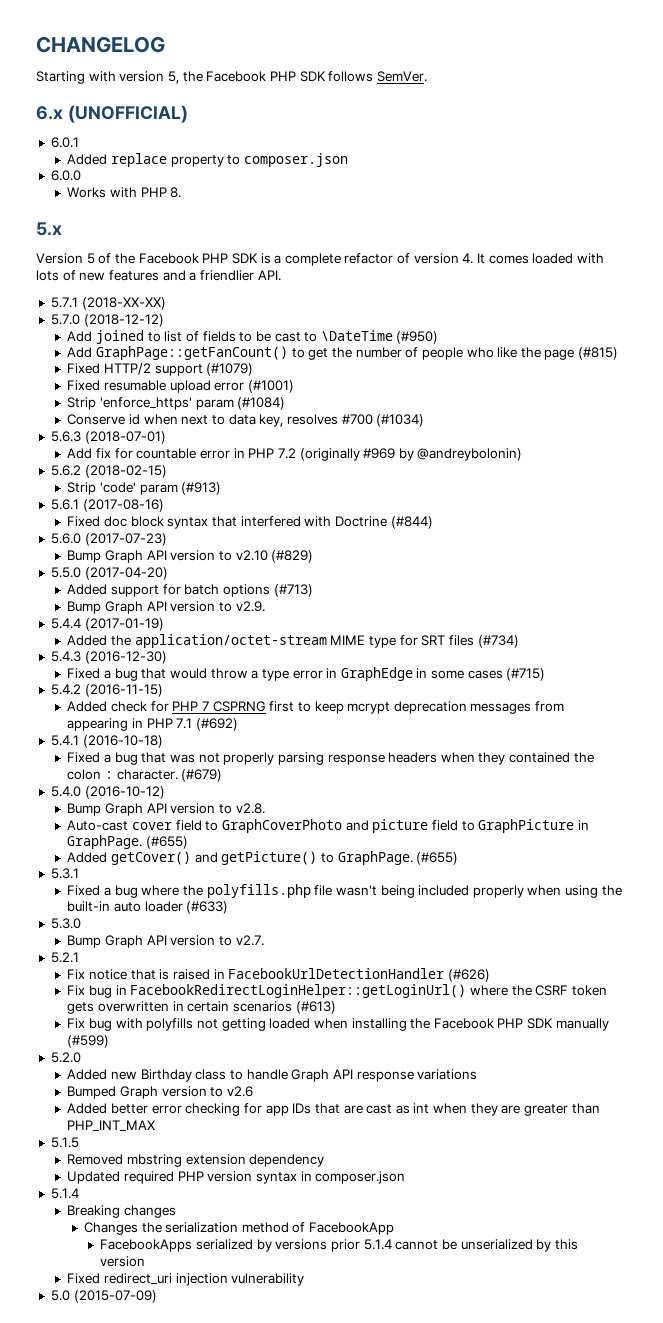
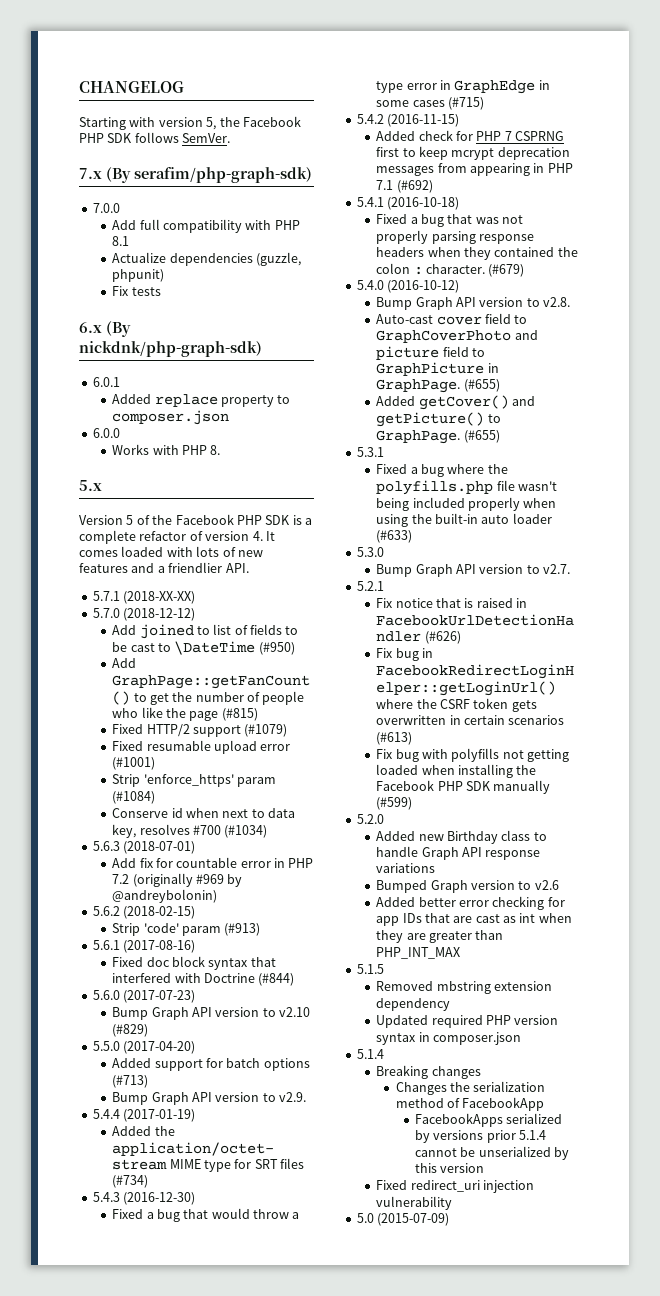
+ 7.x (By serafim/php-graph-sdk)
+ 7.0.0
+ Add full compatibility with PHP 8.1
+ Actualize dependencies (guzzle, phpunit)
+ Fix tests
- 6.x (UNOFFICIAL)
+ 6.x (By nickdnk/php-graph-sdk)

